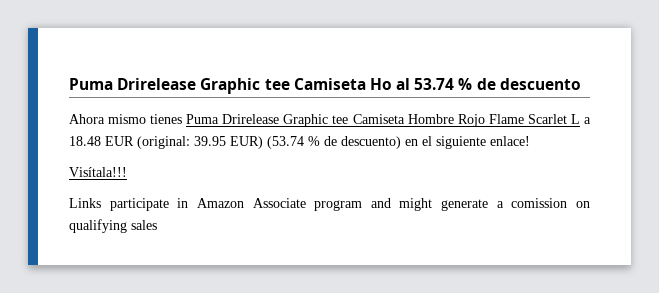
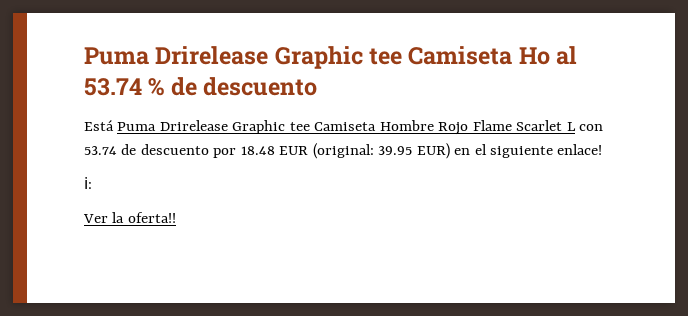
- Ahora mismo tienes Puma Drirelease Graphic tee Camiseta Hombre Rojo Flame Scarlet L a 18.48 EUR (original: 39.95 EUR) (53.74 % de descuento) en el siguiente enlace!
+ Está Puma Drirelease Graphic tee Camiseta Hombre Rojo Flame Scarlet L con 53.74 de descuento por 18.48 EUR (original: 39.95 EUR) en el siguiente enlace!
- Visítala!!!
- Links participate in Amazon Associate program and might generate a comission on qualifying sales
+ ℹ:
+ Ver la oferta!!

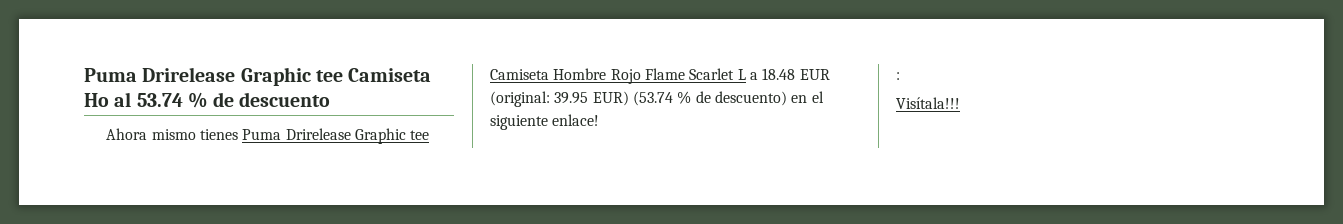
- Está Puma Drirelease Graphic tee Camiseta Hombre Rojo Flame Scarlet L con 53.74 de descuento por 18.48 EUR (original: 39.95 EUR) en el siguiente enlace!
+ Ahora mismo tienes Puma Drirelease Graphic tee Camiseta Hombre Rojo Flame Scarlet L a 18.48 EUR (original: 39.95 EUR) (53.74 % de descuento) en el siguiente enlace!
- ℹ:
- Ver la oferta!!
+ :
+ Visítala!!!

